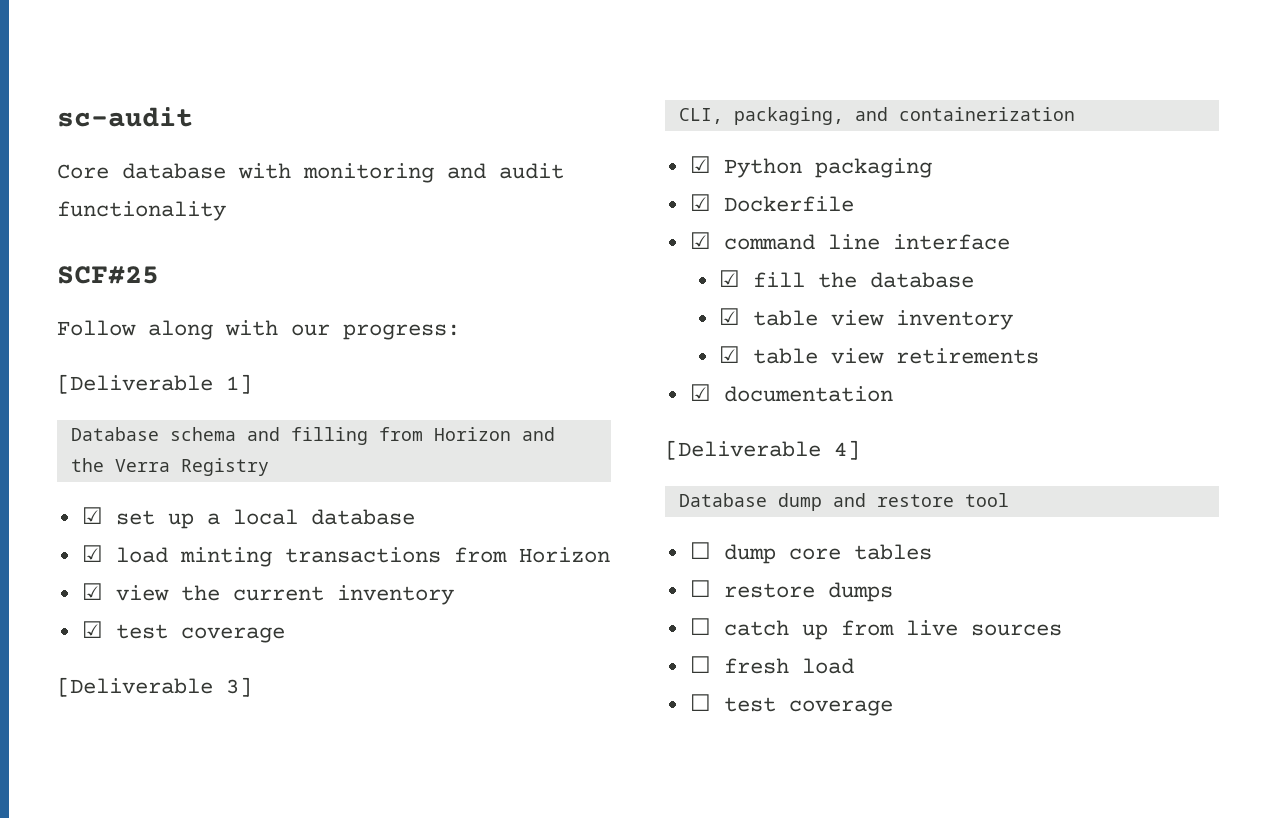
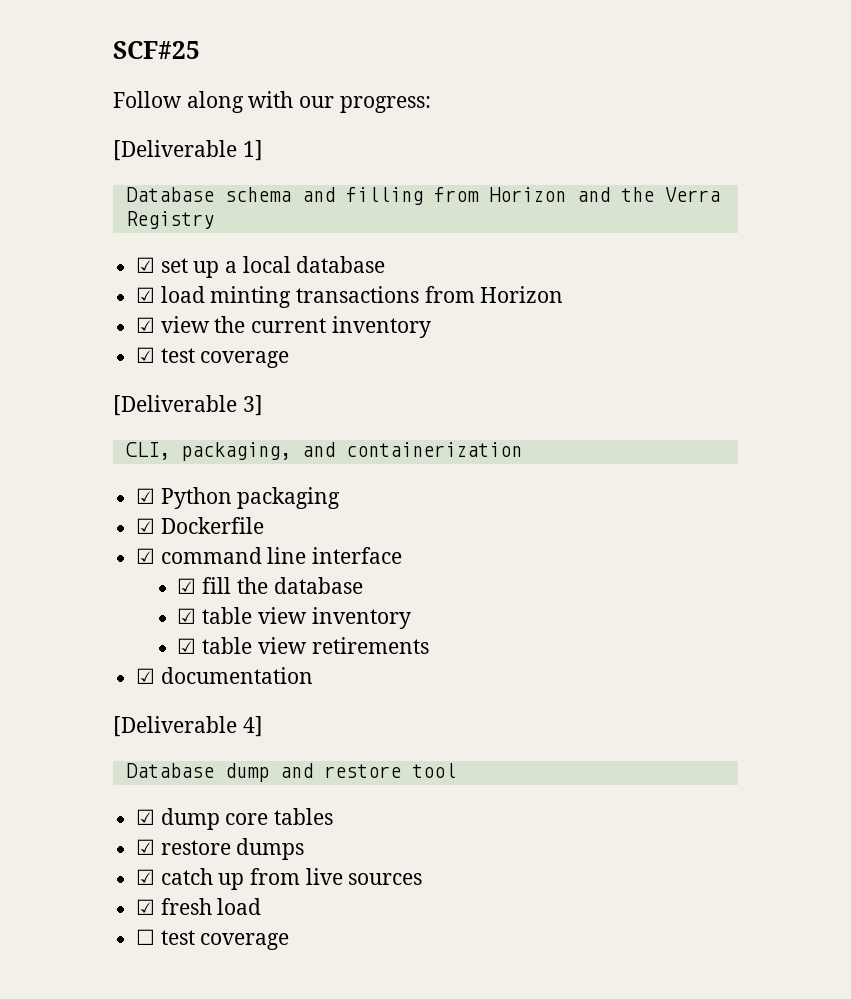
- sc-audit
- Core database with monitoring and audit functionality
- ☐ dump core tables
+ ☑ dump core tables
- ☐ restore dumps
+ ☑ restore dumps
- ☐ catch up from live sources
+ ☑ catch up from live sources
- ☐ fresh load
+ ☑ fresh load

